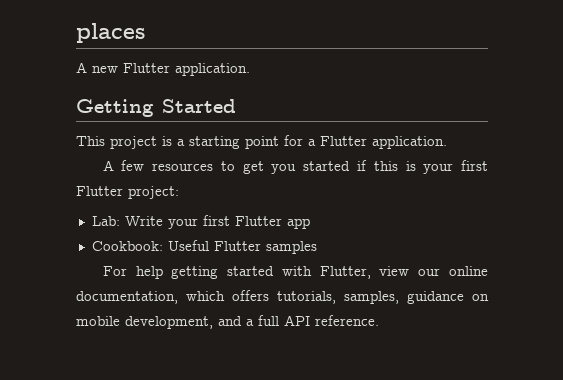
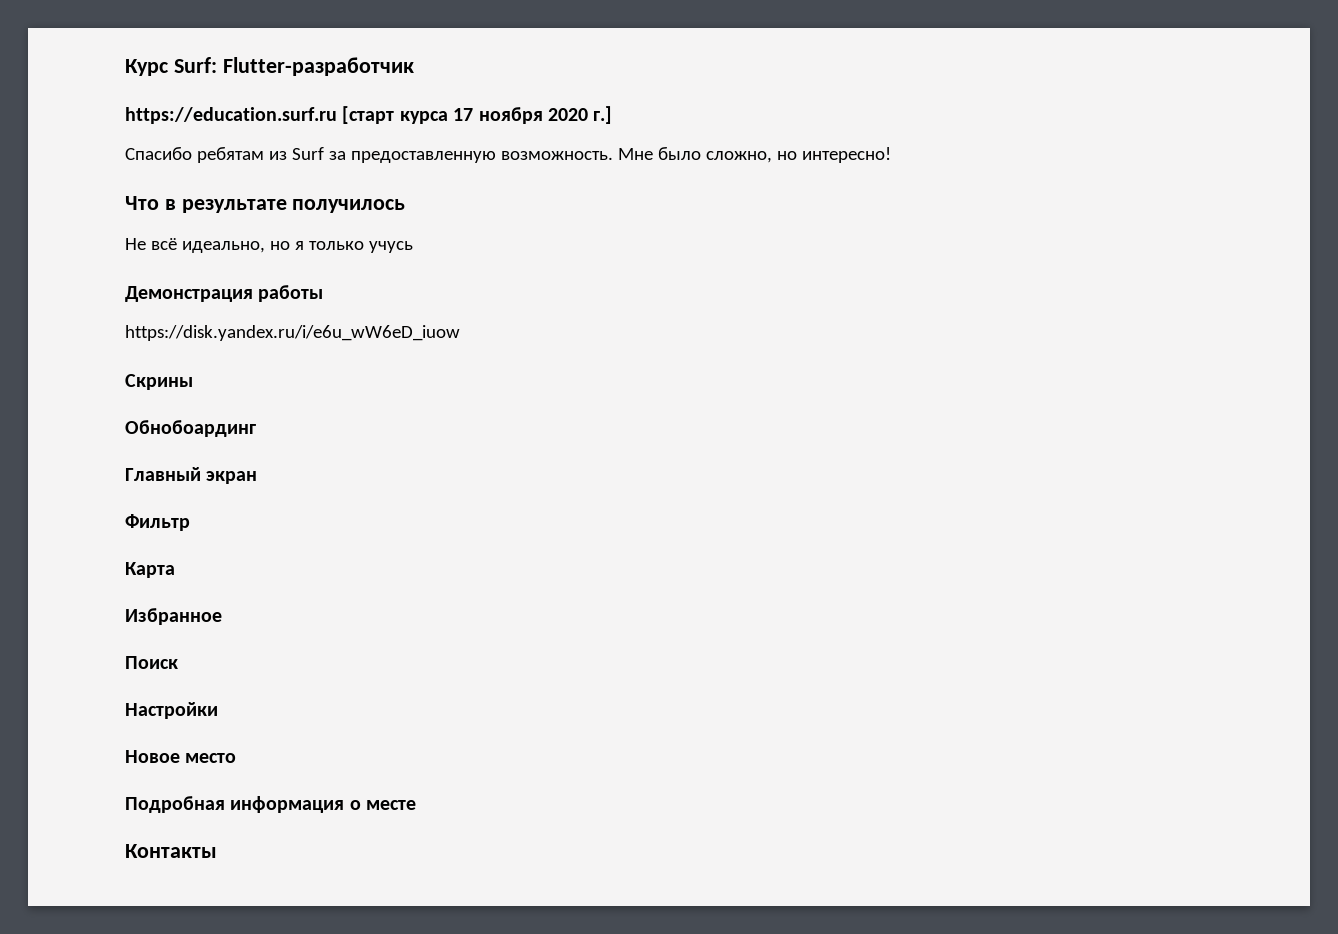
- places
- A new Flutter application.
- Getting Started
- This project is a starting point for a Flutter application.
- A few resources to get you started if this is your first Flutter project:
- Lab: Write your first Flutter app
- Cookbook: Useful Flutter samples
- For help getting started with Flutter, view our online documentation, which offers tutorials, samples, guidance on mobile development, and a full API reference.
+ Курс Surf: Flutter-разработчик
+ https://education.surf.ru [старт курса 17 ноября 2020 г.]
+ Спасибо ребятам из Surf за предоставленную возможность. Мне было сложно, но интересно!
+ Что в результате получилось
+ Не всё идеально, но я только учусь
+ Демонстрация работы
+ https://disk.yandex.ru/i/e6u_wW6eD_iuow
+ Скрины
+ Обнобоардинг
+ Главный экран
+ Фильтр
+ Карта
+ Избранное
+ Поиск
+ Настройки
+ Новое место
+ Подробная информация о месте
+ Контакты

